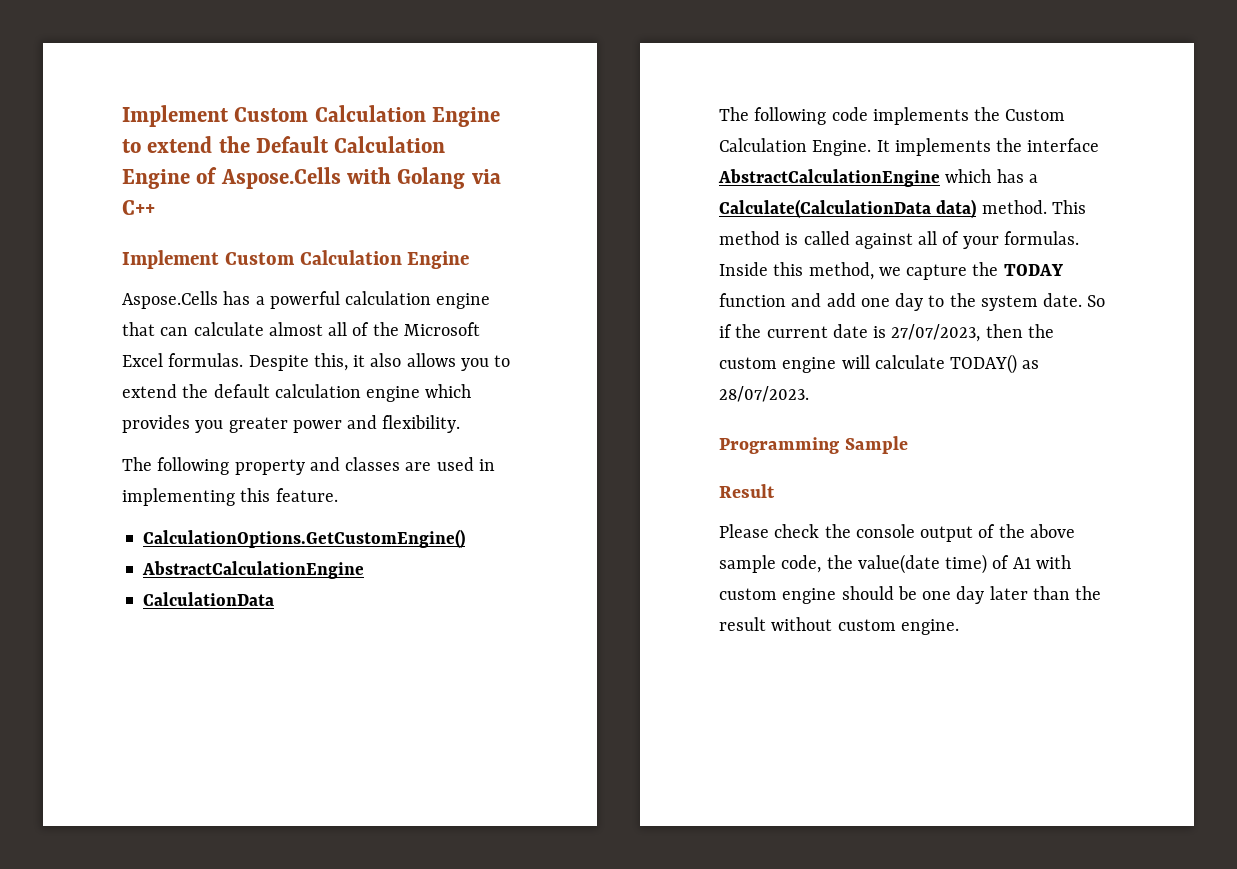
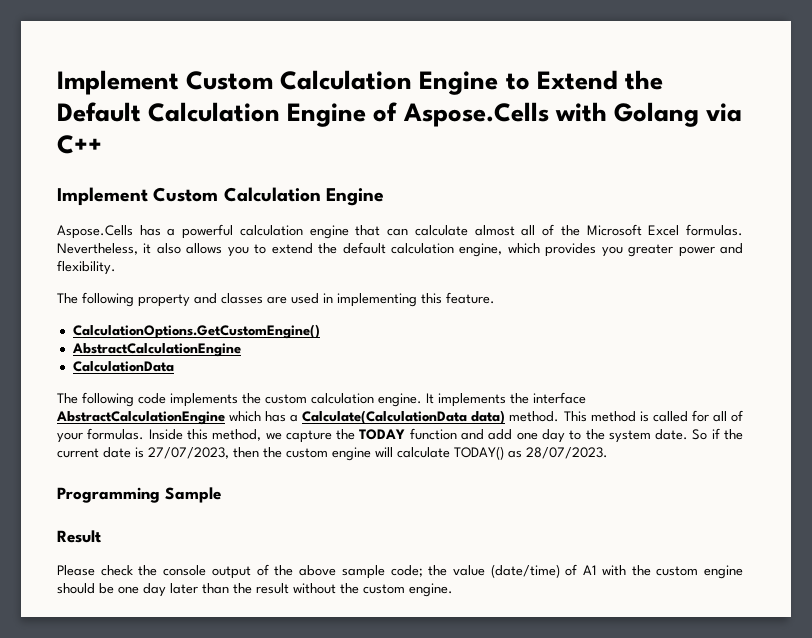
- Implement Custom Calculation Engine to extend the Default Calculation Engine of Aspose.Cells with Golang via C++
+ Implement Custom Calculation Engine to Extend the Default Calculation Engine of Aspose.Cells with Golang via C++
- Despite this, it also allows you to extend the default calculation engine which provides you greater power and flexibility.
+ Nevertheless, it also allows you to extend the default calculation engine, which provides you greater power and flexibility.
- The following code implements the Custom Calculation Engine.
+ The following code implements the custom calculation engine.
- This method is called against all of your formulas.
+ This method is called for all of your formulas.
- Please check the console output of the above sample code, the value(date time) of A1 with custom engine should be one day later than the result without custom engine.
+ Please check the console output of the above sample code; the value (date/time) of A1 with the custom engine should be one day later than the result without the custom engine.

